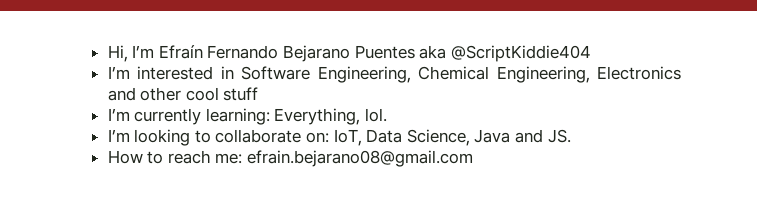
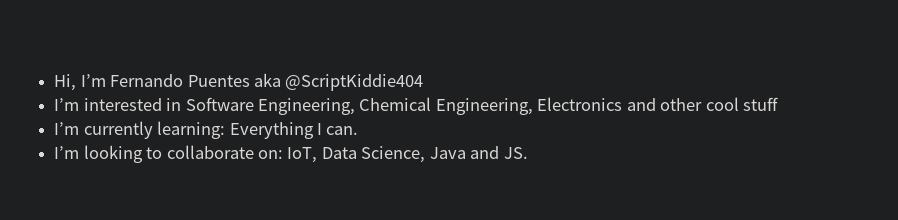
- Hi, I’m Efraín Fernando Bejarano Puentes aka @ScriptKiddie404
+ Hi, I’m Fernando Puentes aka @ScriptKiddie404
- I’m currently learning: Everything, lol.
+ I’m currently learning: Everything I can.
- How to reach me: efrain.bejarano08@gmail.com

